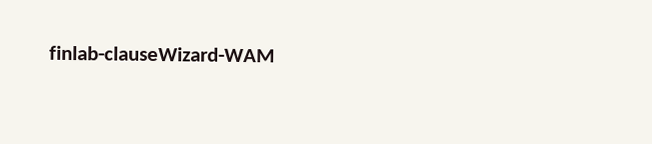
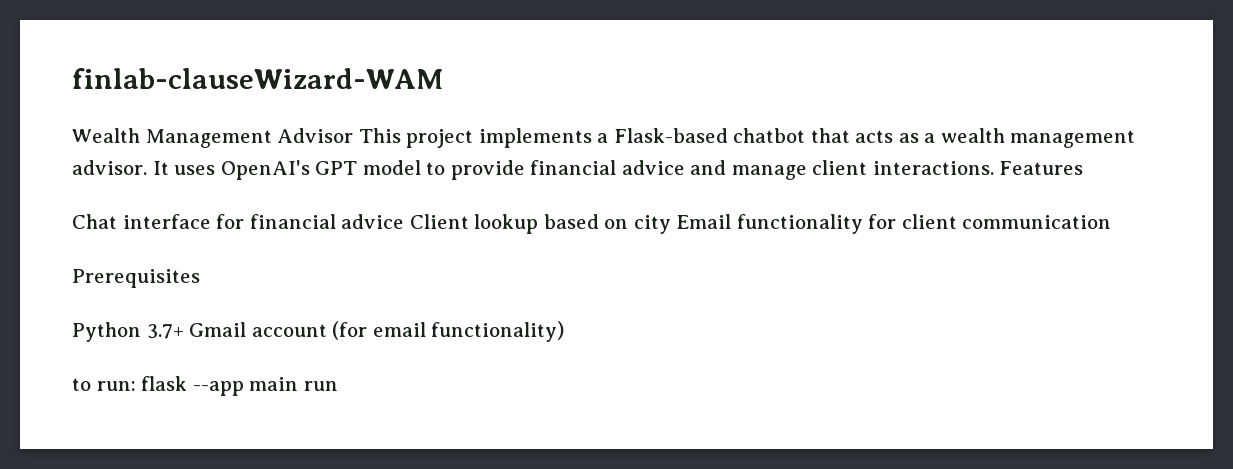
+ Wealth Management Advisor This project implements a Flask-based chatbot that acts as a wealth management advisor. It uses OpenAI's GPT model to provide financial advice and manage client interactions. Features
+ Chat interface for financial advice Client lookup based on city Email functionality for client communication
+ Prerequisites
+ Python 3.7+ Gmail account (for email functionality)
+ to run: flask --app main run

